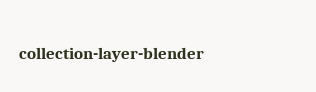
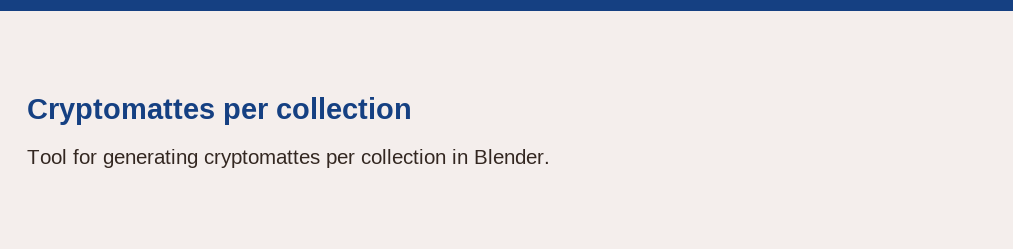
- collection-layer-blender
+ Cryptomattes per collection
+ Tool for generating cryptomattes per collection in Blender.

